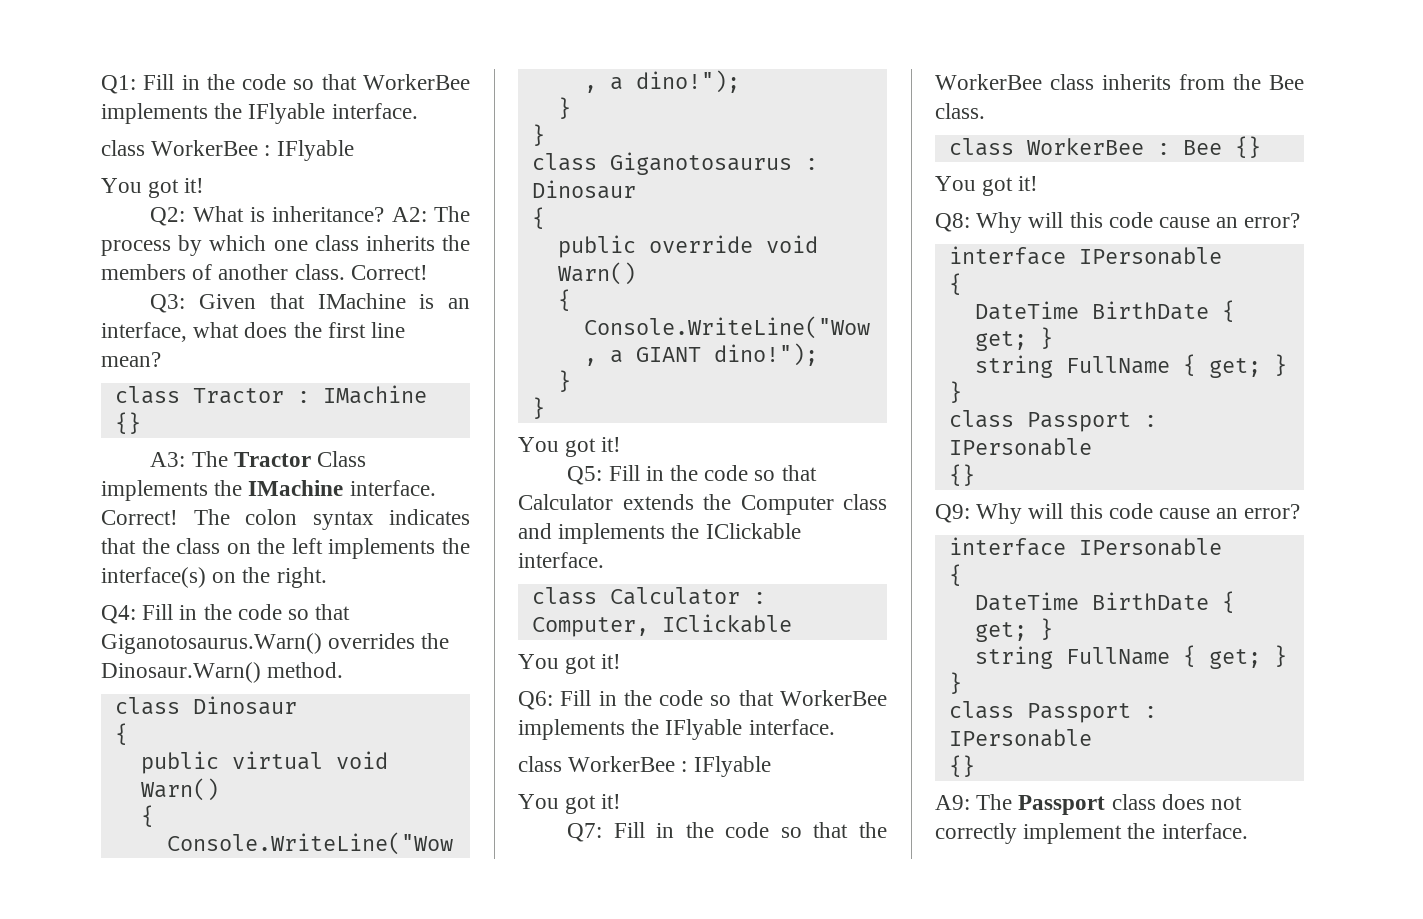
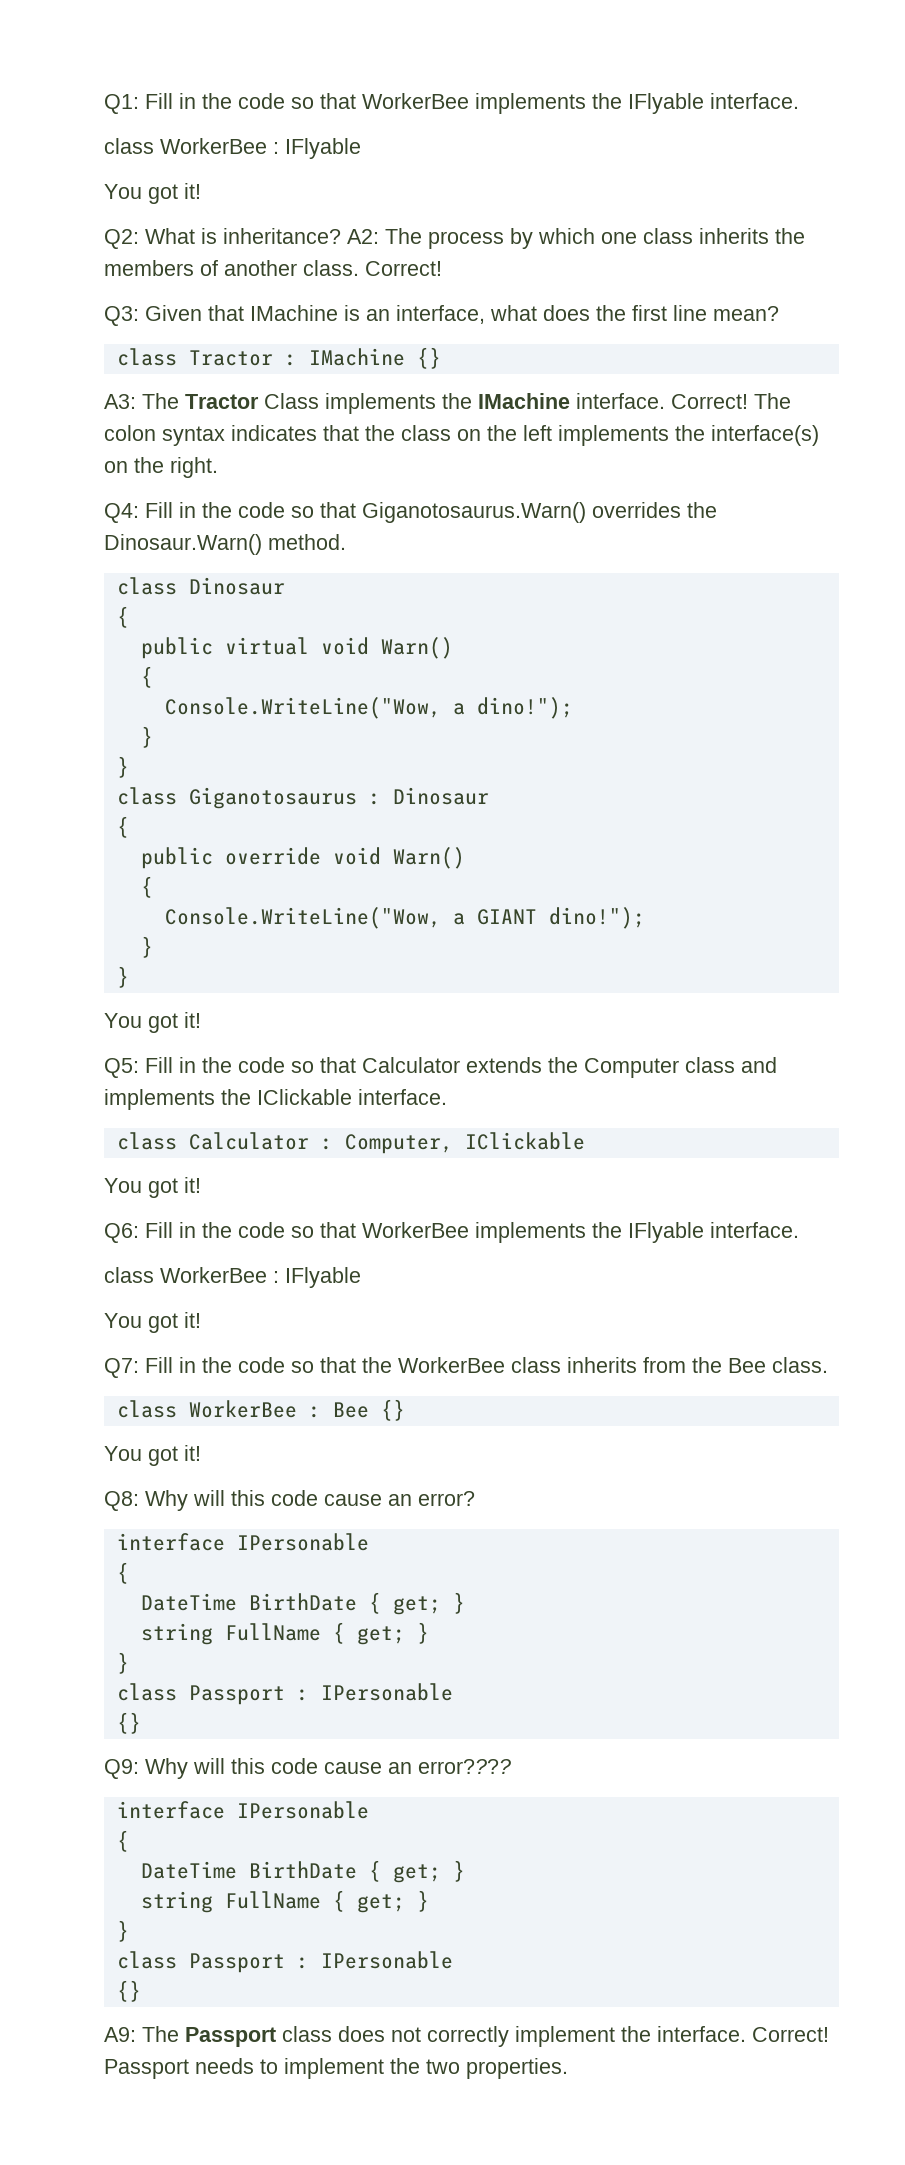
- Q9: Why will this code cause an error?
+ Q9: Why will this code cause an error????
+ Correct! Passport needs to implement the two properties.

